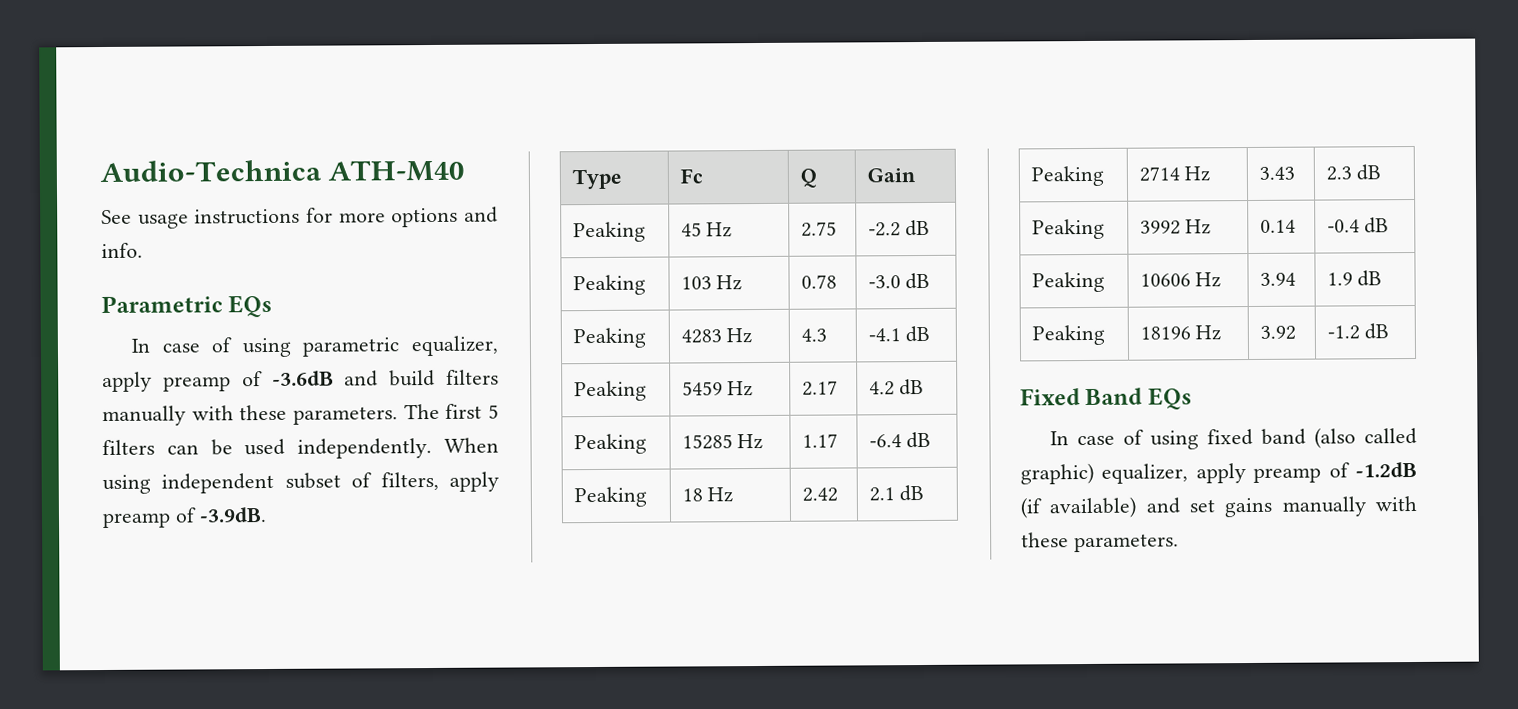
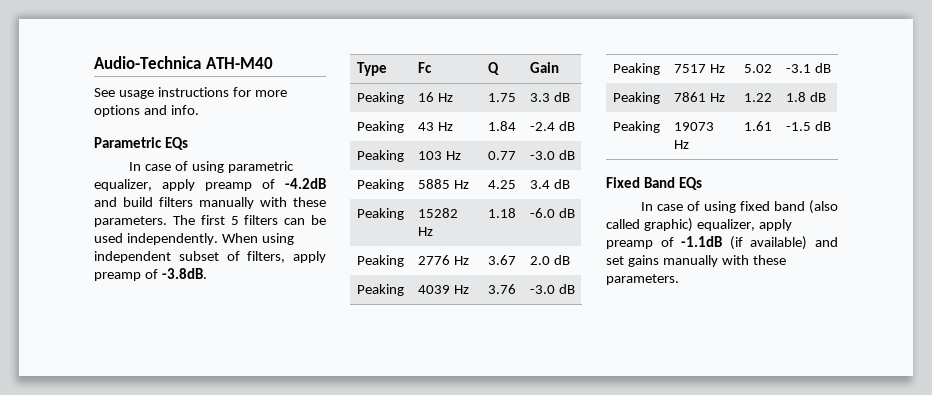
- In case of using parametric equalizer, apply preamp of -3.6dB and build filters manually with these parameters.
+ In case of using parametric equalizer, apply preamp of -4.2dB and build filters manually with these parameters.
- When using independent subset of filters, apply preamp of -3.9dB.
+ When using independent subset of filters, apply preamp of -3.8dB.
- Peaking | 45 Hz | 2.75 | -2.2 dB
+ Peaking | 16 Hz | 1.75 | 3.3 dB
+ Peaking | 43 Hz | 1.84 | -2.4 dB
- Peaking | 103 Hz | 0.78 | -3.0 dB
- Peaking | 4283 Hz | 4.3 | -4.1 dB
- Peaking | 5459 Hz | 2.17 | 4.2 dB
- Peaking | 15285 Hz | 1.17 | -6.4 dB
- Peaking | 18 Hz | 2.42 | 2.1 dB
- Peaking | 2714 Hz | 3.43 | 2.3 dB
- Peaking | 3992 Hz | 0.14 | -0.4 dB
- Peaking | 10606 Hz | 3.94 | 1.9 dB
- Peaking | 18196 Hz | 3.92 | -1.2 dB
+ Peaking | 103 Hz | 0.77 | -3.0 dB
+ Peaking | 5885 Hz | 4.25 | 3.4 dB
+ Peaking | 15282 Hz | 1.18 | -6.0 dB
+ Peaking | 2776 Hz | 3.67 | 2.0 dB
+ Peaking | 4039 Hz | 3.76 | -3.0 dB
+ Peaking | 7517 Hz | 5.02 | -3.1 dB
+ Peaking | 7861 Hz | 1.22 | 1.8 dB
+ Peaking | 19073 Hz | 1.61 | -1.5 dB
- In case of using fixed band (also called graphic) equalizer, apply preamp of -1.2dB (if available) and set gains manually with these parameters.
+ In case of using fixed band (also called graphic) equalizer, apply preamp of -1.1dB (if available) and set gains manually with these parameters.

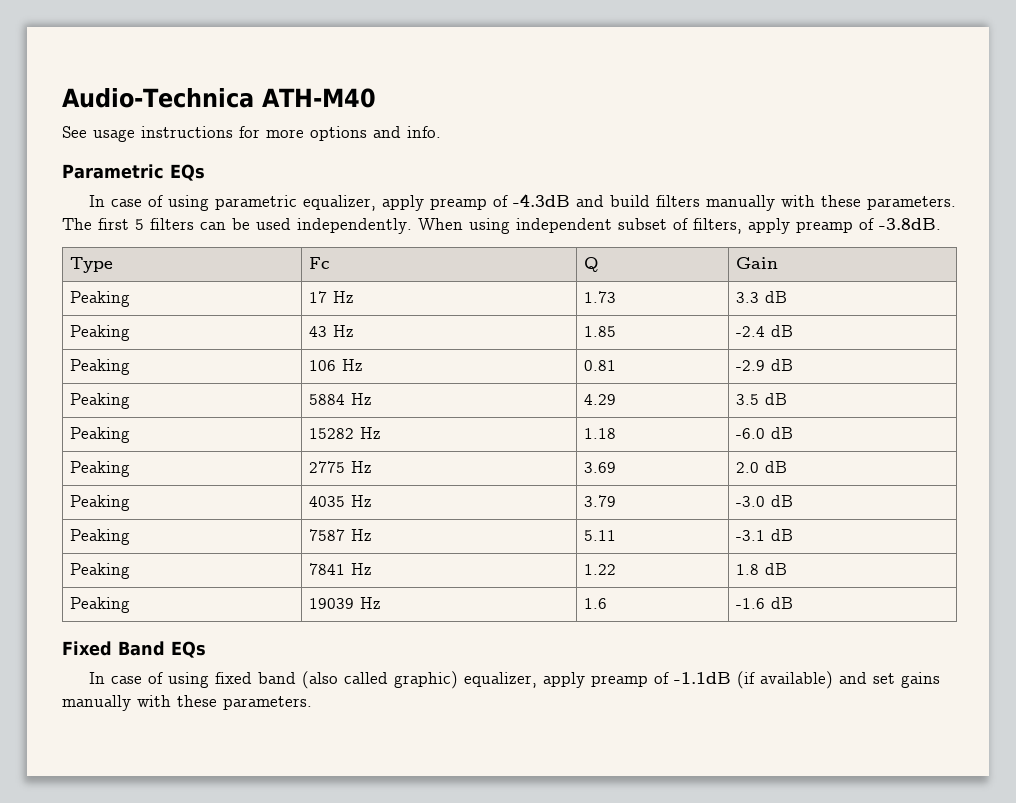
- In case of using parametric equalizer, apply preamp of -4.2dB and build filters manually with these parameters.
+ In case of using parametric equalizer, apply preamp of -4.3dB and build filters manually with these parameters.
- Peaking | 16 Hz | 1.75 | 3.3 dB
+ Peaking | 17 Hz | 1.73 | 3.3 dB
- Peaking | 43 Hz | 1.84 | -2.4 dB
+ Peaking | 43 Hz | 1.85 | -2.4 dB
- Peaking | 103 Hz | 0.77 | -3.0 dB
- Peaking | 5885 Hz | 4.25 | 3.4 dB
+ Peaking | 106 Hz | 0.81 | -2.9 dB
+ Peaking | 5884 Hz | 4.29 | 3.5 dB
- Peaking | 2776 Hz | 3.67 | 2.0 dB
+ Peaking | 2775 Hz | 3.69 | 2.0 dB
- Peaking | 4039 Hz | 3.76 | -3.0 dB
- Peaking | 7517 Hz | 5.02 | -3.1 dB
+ Peaking | 4035 Hz | 3.79 | -3.0 dB
+ Peaking | 7587 Hz | 5.11 | -3.1 dB
- Peaking | 7861 Hz | 1.22 | 1.8 dB
+ Peaking | 7841 Hz | 1.22 | 1.8 dB
- Peaking | 19073 Hz | 1.61 | -1.5 dB
+ Peaking | 19039 Hz | 1.6 | -1.6 dB

